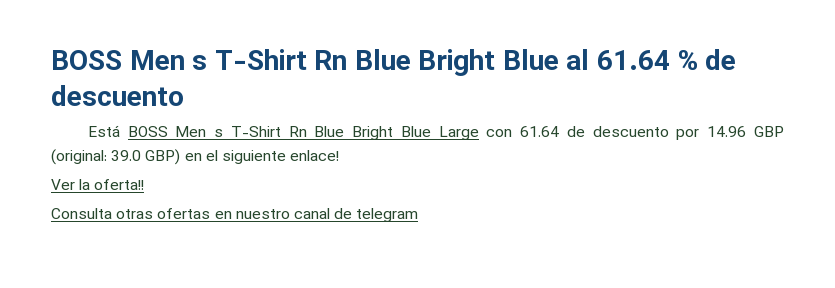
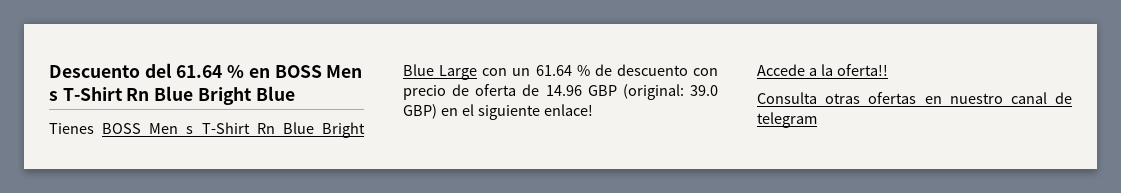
- BOSS Men s T-Shirt Rn Blue Bright Blue al 61.64 % de descuento
- Está BOSS Men s T-Shirt Rn Blue Bright Blue Large con 61.64 de descuento por 14.96 GBP (original: 39.0 GBP) en el siguiente enlace!
+ Descuento del 61.64 % en BOSS Men s T-Shirt Rn Blue Bright Blue
+ Tienes BOSS Men s T-Shirt Rn Blue Bright Blue Large con un 61.64 % de descuento con precio de oferta de 14.96 GBP (original: 39.0 GBP) en el siguiente enlace!
- Ver la oferta!!
+ Accede a la oferta!!

